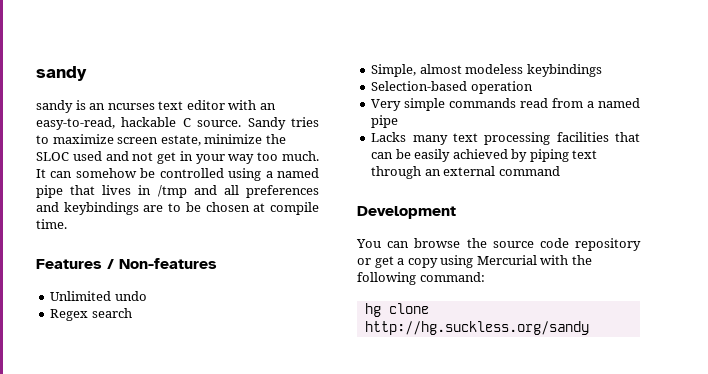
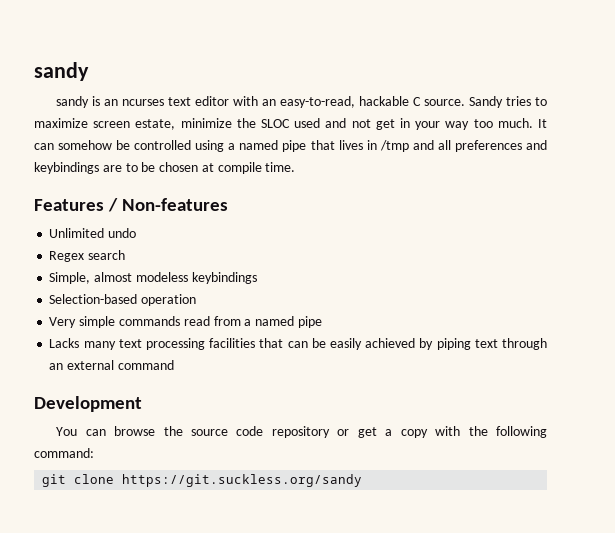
- You can browse the source code repository or get a copy using Mercurial with the following command:
+ You can browse the source code repository or get a copy with the following command:
- hg clone http://hg.suckless.org/sandy
+ git clone https://git.suckless.org/sandy

